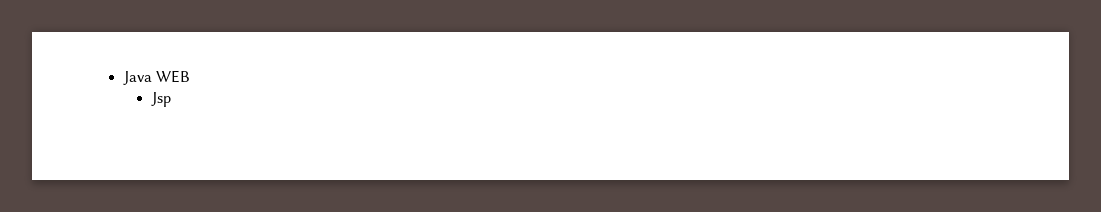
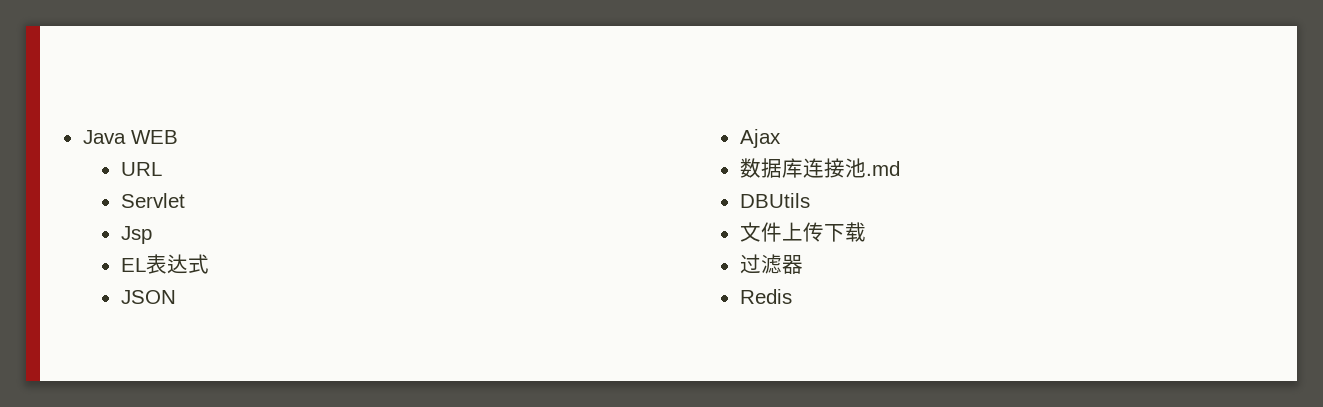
+ URL
+ Servlet
+ EL表达式
+ JSON
+ Ajax
+ 数据库连接池.md
+ DBUtils
+ 文件上传下载
+ 过滤器
+ Redis

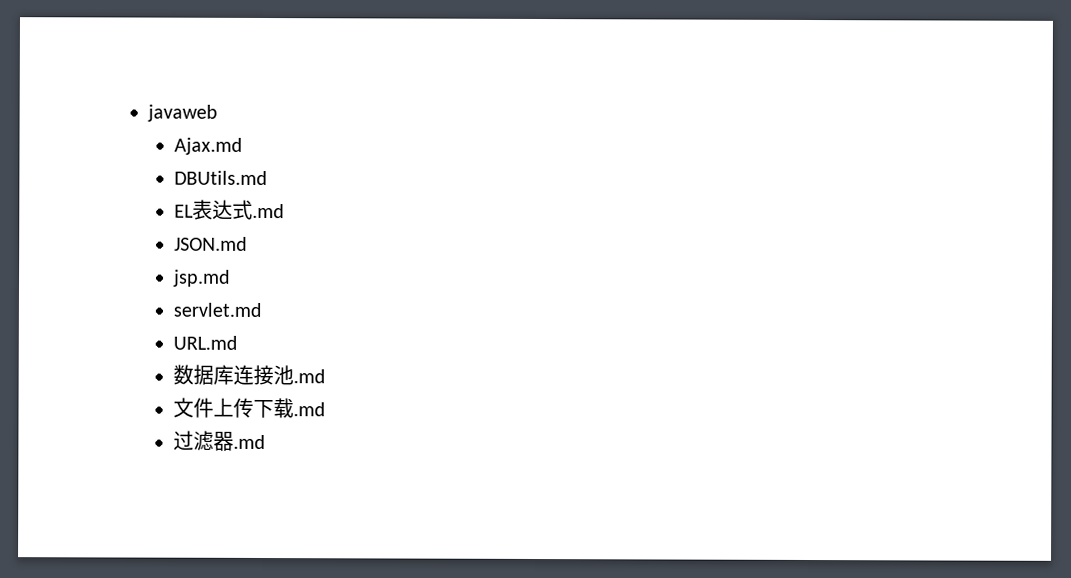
- Java WEB
- URL
- Servlet
- Jsp
- EL表达式
- JSON
- Ajax
+ javaweb
+ Ajax.md
+ DBUtils.md
+ EL表达式.md
+ JSON.md
+ jsp.md
+ servlet.md
+ URL.md
- DBUtils
- 文件上传下载
+ 文件上传下载.md
- 过滤器
- Redis
+ 过滤器.md

